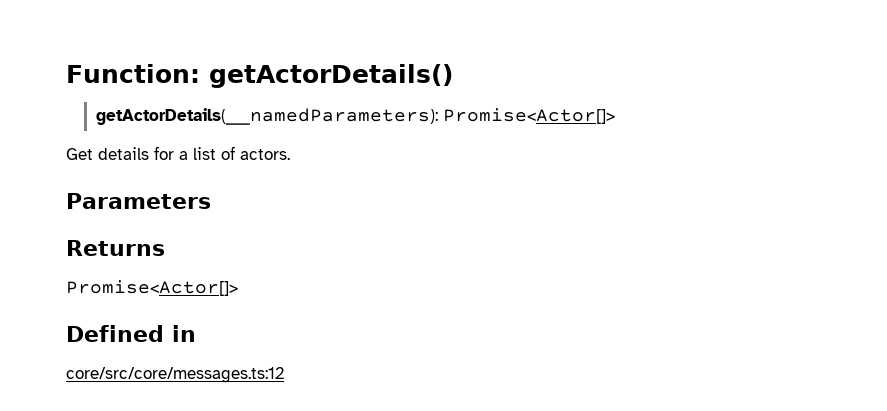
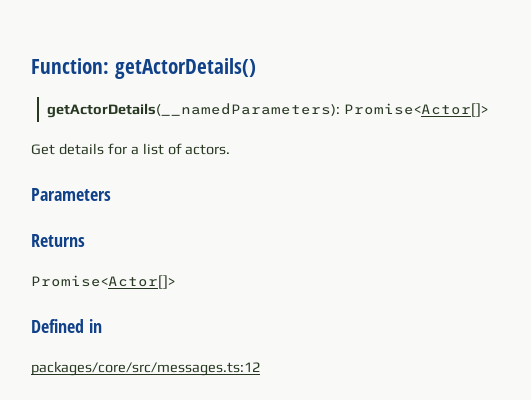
- core/src/core/messages.ts:12
+ packages/core/src/messages.ts:12

